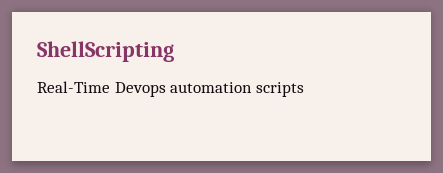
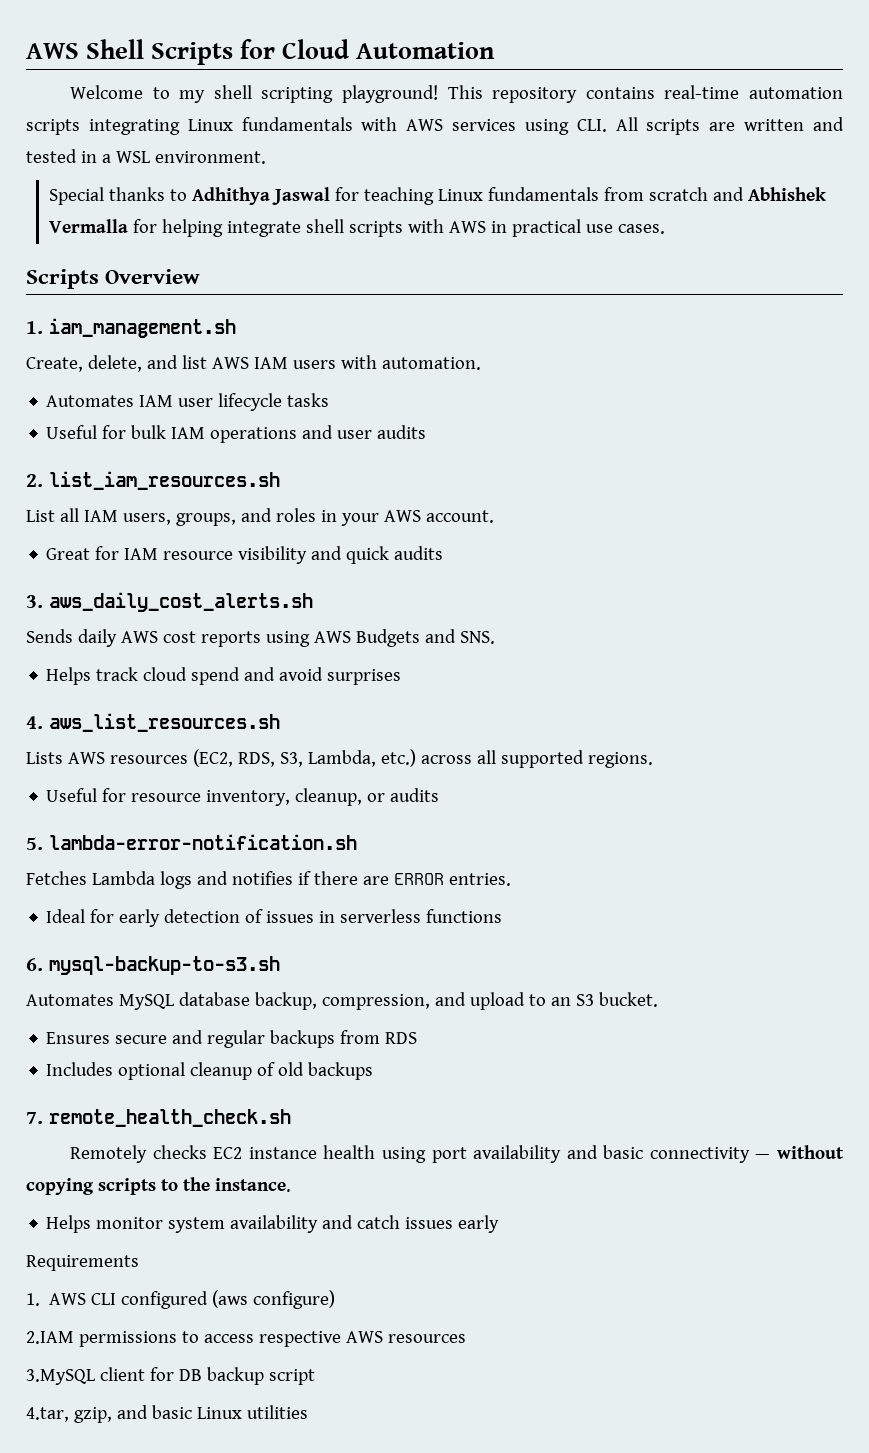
- ShellScripting
- Real-Time Devops automation scripts
+ AWS Shell Scripts for Cloud Automation
+ Welcome to my shell scripting playground! This repository contains real-time automation scripts integrating Linux fundamentals with AWS services using CLI. All scripts are written and tested in a WSL environment.
+ Special thanks to Adhithya Jaswal for teaching Linux fundamentals from scratch and Abhishek Vermalla for helping integrate shell scripts with AWS in practical use cases.
+ Scripts Overview
+ 1. iam_management.sh
+ Create, delete, and list AWS IAM users with automation.
+ Automates IAM user lifecycle tasks
+ Useful for bulk IAM operations and user audits
+ 2. list_iam_resources.sh
+ List all IAM users, groups, and roles in your AWS account.
+ Great for IAM resource visibility and quick audits
+ 3. aws_daily_cost_alerts.sh
+ Sends daily AWS cost reports using AWS Budgets and SNS.
+ Helps track cloud spend and avoid surprises
+ 4. aws_list_resources.sh
+ Lists AWS resources (EC2, RDS, S3, Lambda, etc.) across all supported regions.
+ Useful for resource inventory, cleanup, or audits
+ 5. lambda-error-notification.sh
+ Fetches Lambda logs and notifies if there are ERROR entries.
+ Ideal for early detection of issues in serverless functions
+ 6. mysql-backup-to-s3.sh
+ Automates MySQL database backup, compression, and upload to an S3 bucket.
+ Ensures secure and regular backups from RDS
+ Includes optional cleanup of old backups
+ 7. remote_health_check.sh
+ Remotely checks EC2 instance health using port availability and basic connectivity — without copying scripts to the instance.
+ Helps monitor system availability and catch issues early
+ Requirements
+ 1. AWS CLI configured (aws configure)
+ 2.IAM permissions to access respective AWS resources
+ 3.MySQL client for DB backup script
+ 4.tar, gzip, and basic Linux utilities

